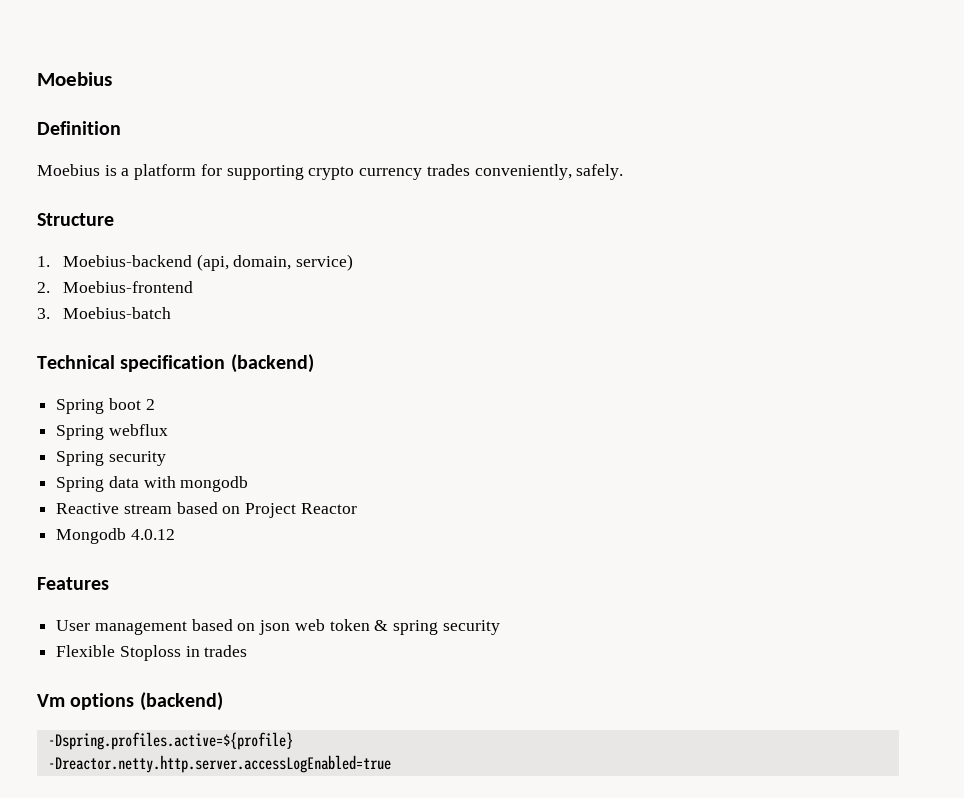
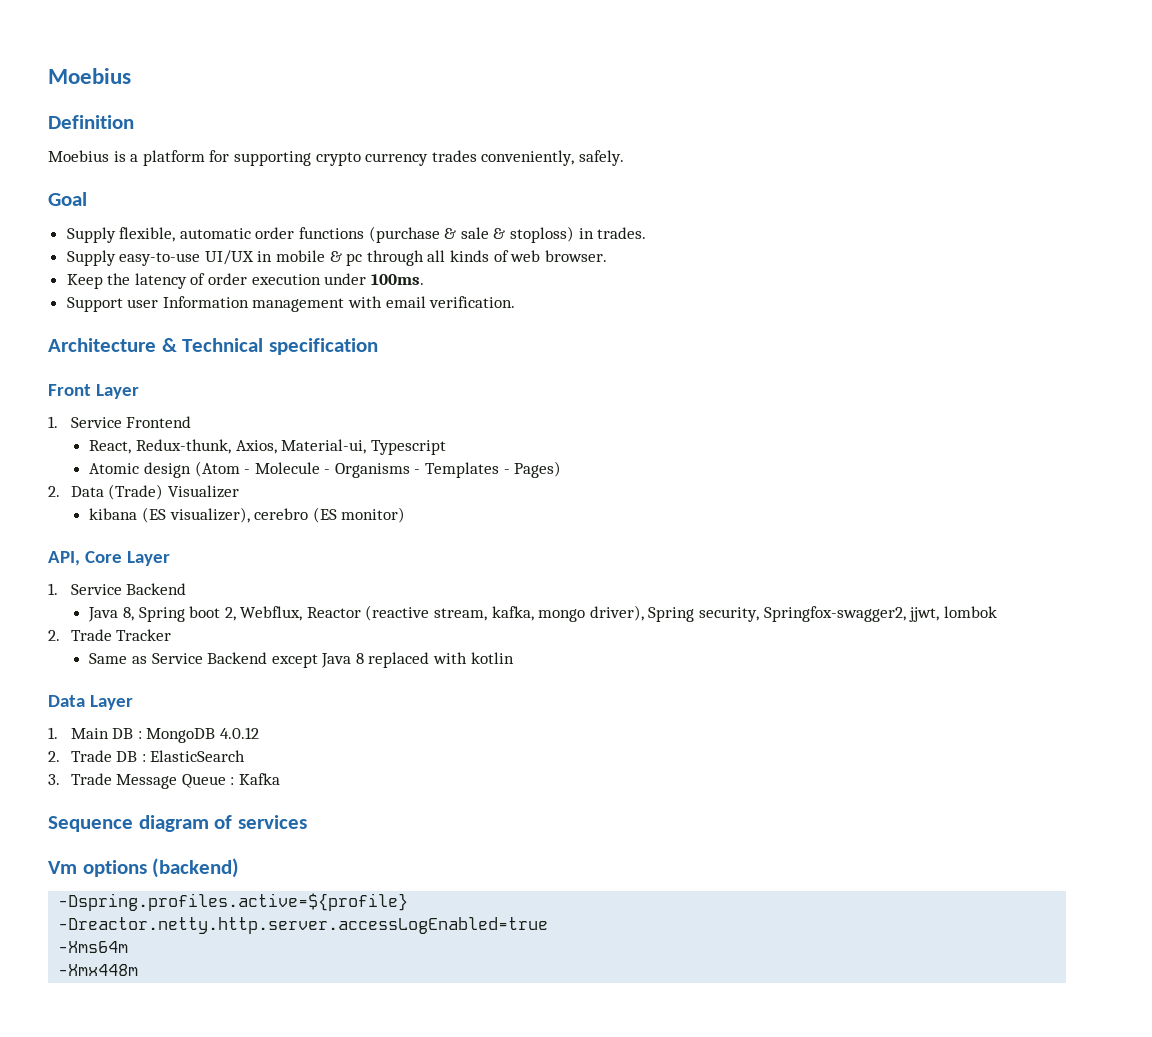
- Structure
- 1. Moebius-backend (api, domain, service)
- 2. Moebius-frontend
- 3. Moebius-batch
- Technical specification (backend)
- Spring boot 2
- Spring webflux
- Spring security
- Spring data with mongodb
- Reactive stream based on Project Reactor
- Mongodb 4.0.12
- Features
- User management based on json web token & spring security
- Flexible Stoploss in trades
+ Goal
+ Supply flexible, automatic order functions (purchase & sale & stoploss) in trades.
+ Supply easy-to-use UI/UX in mobile & pc through all kinds of web browser.
+ Keep the latency of order execution under 100ms.
+ Support user Information management with email verification.
+ Architecture & Technical specification
+ Front Layer
+ 1. Service Frontend
+ React, Redux-thunk, Axios, Material-ui, Typescript
+ Atomic design (Atom - Molecule - Organisms - Templates - Pages)
+ 2. Data (Trade) Visualizer
+ kibana (ES visualizer), cerebro (ES monitor)
+ API, Core Layer
+ 1. Service Backend
+ Java 8, Spring boot 2, Webflux, Reactor (reactive stream, kafka, mongo driver), Spring security, Springfox-swagger2, jjwt, lombok
+ 2. Trade Tracker
+ Same as Service Backend except Java 8 replaced with kotlin
+ Data Layer
+ 1. Main DB : MongoDB 4.0.12
+ 2. Trade DB : ElasticSearch
+ 3. Trade Message Queue : Kafka
+ Sequence diagram of services
+ -Xms64m
+ -Xmx448m

